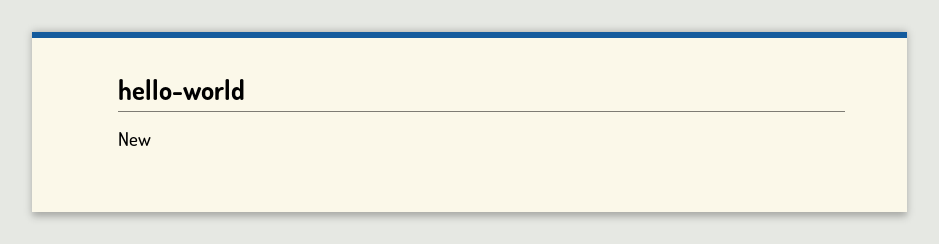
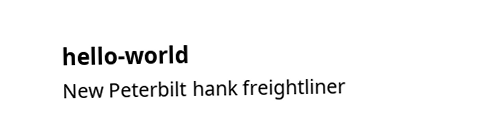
- New
+ New Peterbilt hank freightliner

